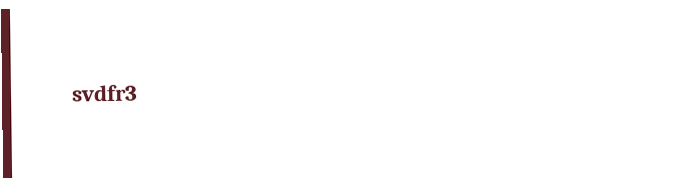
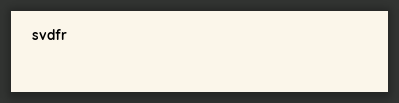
- svdfr3
+ svdfr

